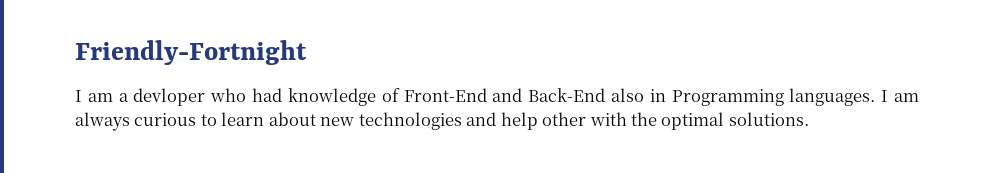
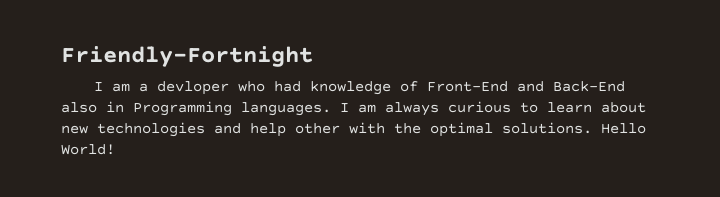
+ Hello World!

